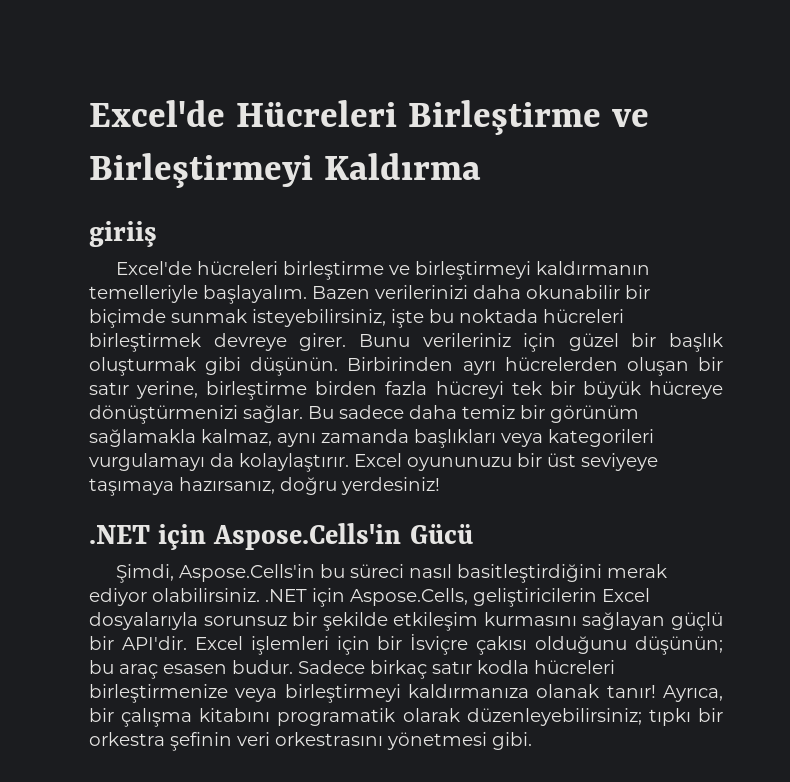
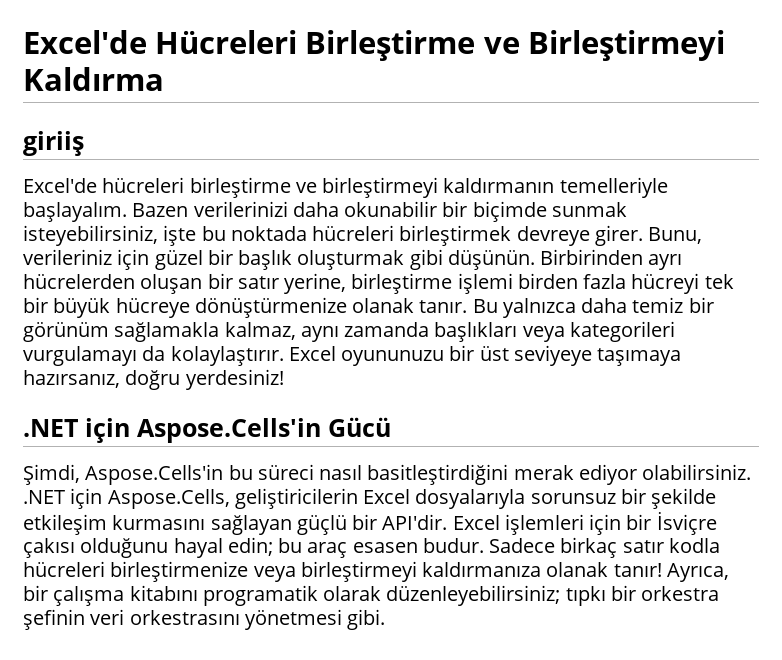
- Bunu verileriniz için güzel bir başlık oluşturmak gibi düşünün.
+ Bunu, verileriniz için güzel bir başlık oluşturmak gibi düşünün.
- Birbirinden ayrı hücrelerden oluşan bir satır yerine, birleştirme birden fazla hücreyi tek bir büyük hücreye dönüştürmenizi sağlar. Bu sadece daha temiz bir görünüm sağlamakla kalmaz, aynı zamanda başlıkları veya kategorileri vurgulamayı da kolaylaştırır.
+ Birbirinden ayrı hücrelerden oluşan bir satır yerine, birleştirme işlemi birden fazla hücreyi tek bir büyük hücreye dönüştürmenize olanak tanır. Bu yalnızca daha temiz bir görünüm sağlamakla kalmaz, aynı zamanda başlıkları veya kategorileri vurgulamayı da kolaylaştırır.
- Excel işlemleri için bir İsviçre çakısı olduğunu düşünün; bu araç esasen budur.
+ Excel işlemleri için bir İsviçre çakısı olduğunu hayal edin; bu araç esasen budur.

